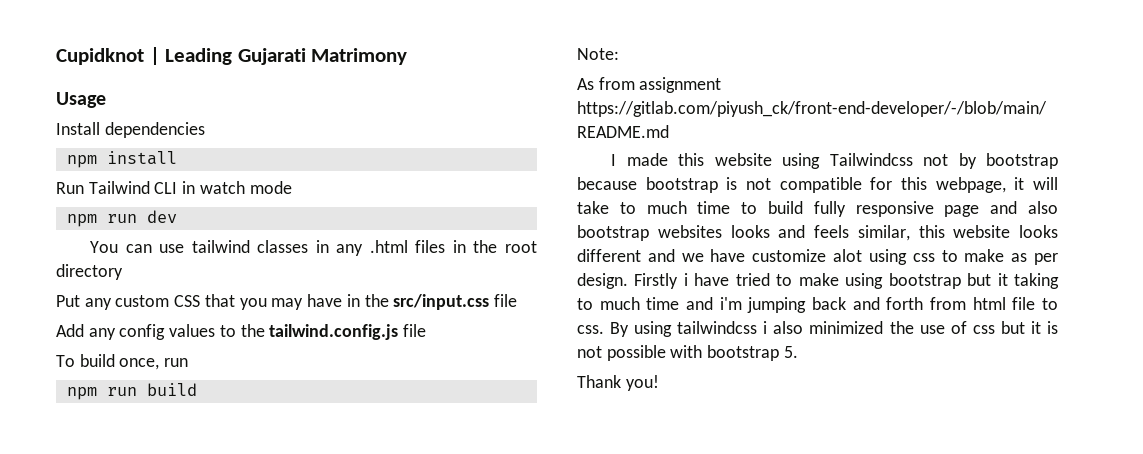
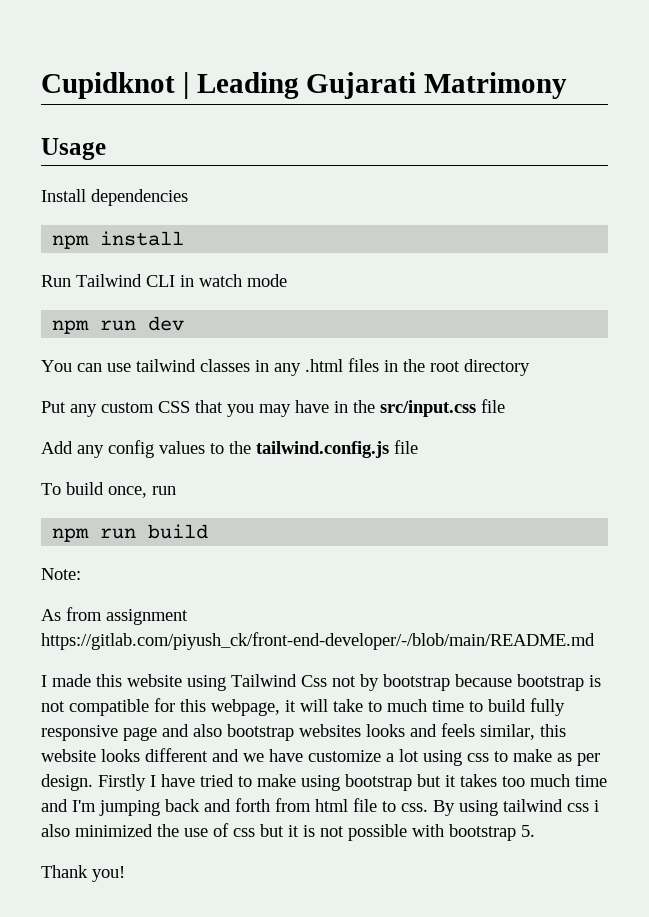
- I made this website using Tailwindcss not by bootstrap because bootstrap is not compatible for this webpage, it will take to much time to build fully responsive page and also bootstrap websites looks and feels similar, this website looks different and we have customize alot using css to make as per design.
+ I made this website using Tailwind Css not by bootstrap because bootstrap is not compatible for this webpage, it will take to much time to build fully responsive page and also bootstrap websites looks and feels similar, this website looks different and we have customize a lot using css to make as per design.
- Firstly i have tried to make using bootstrap but it taking to much time and i'm jumping back and forth from html file to css.
+ Firstly I have tried to make using bootstrap but it takes too much time and I'm jumping back and forth from html file to css.
- By using tailwindcss i also minimized the use of css but it is not possible with bootstrap 5.
+ By using tailwind css i also minimized the use of css but it is not possible with bootstrap 5.

